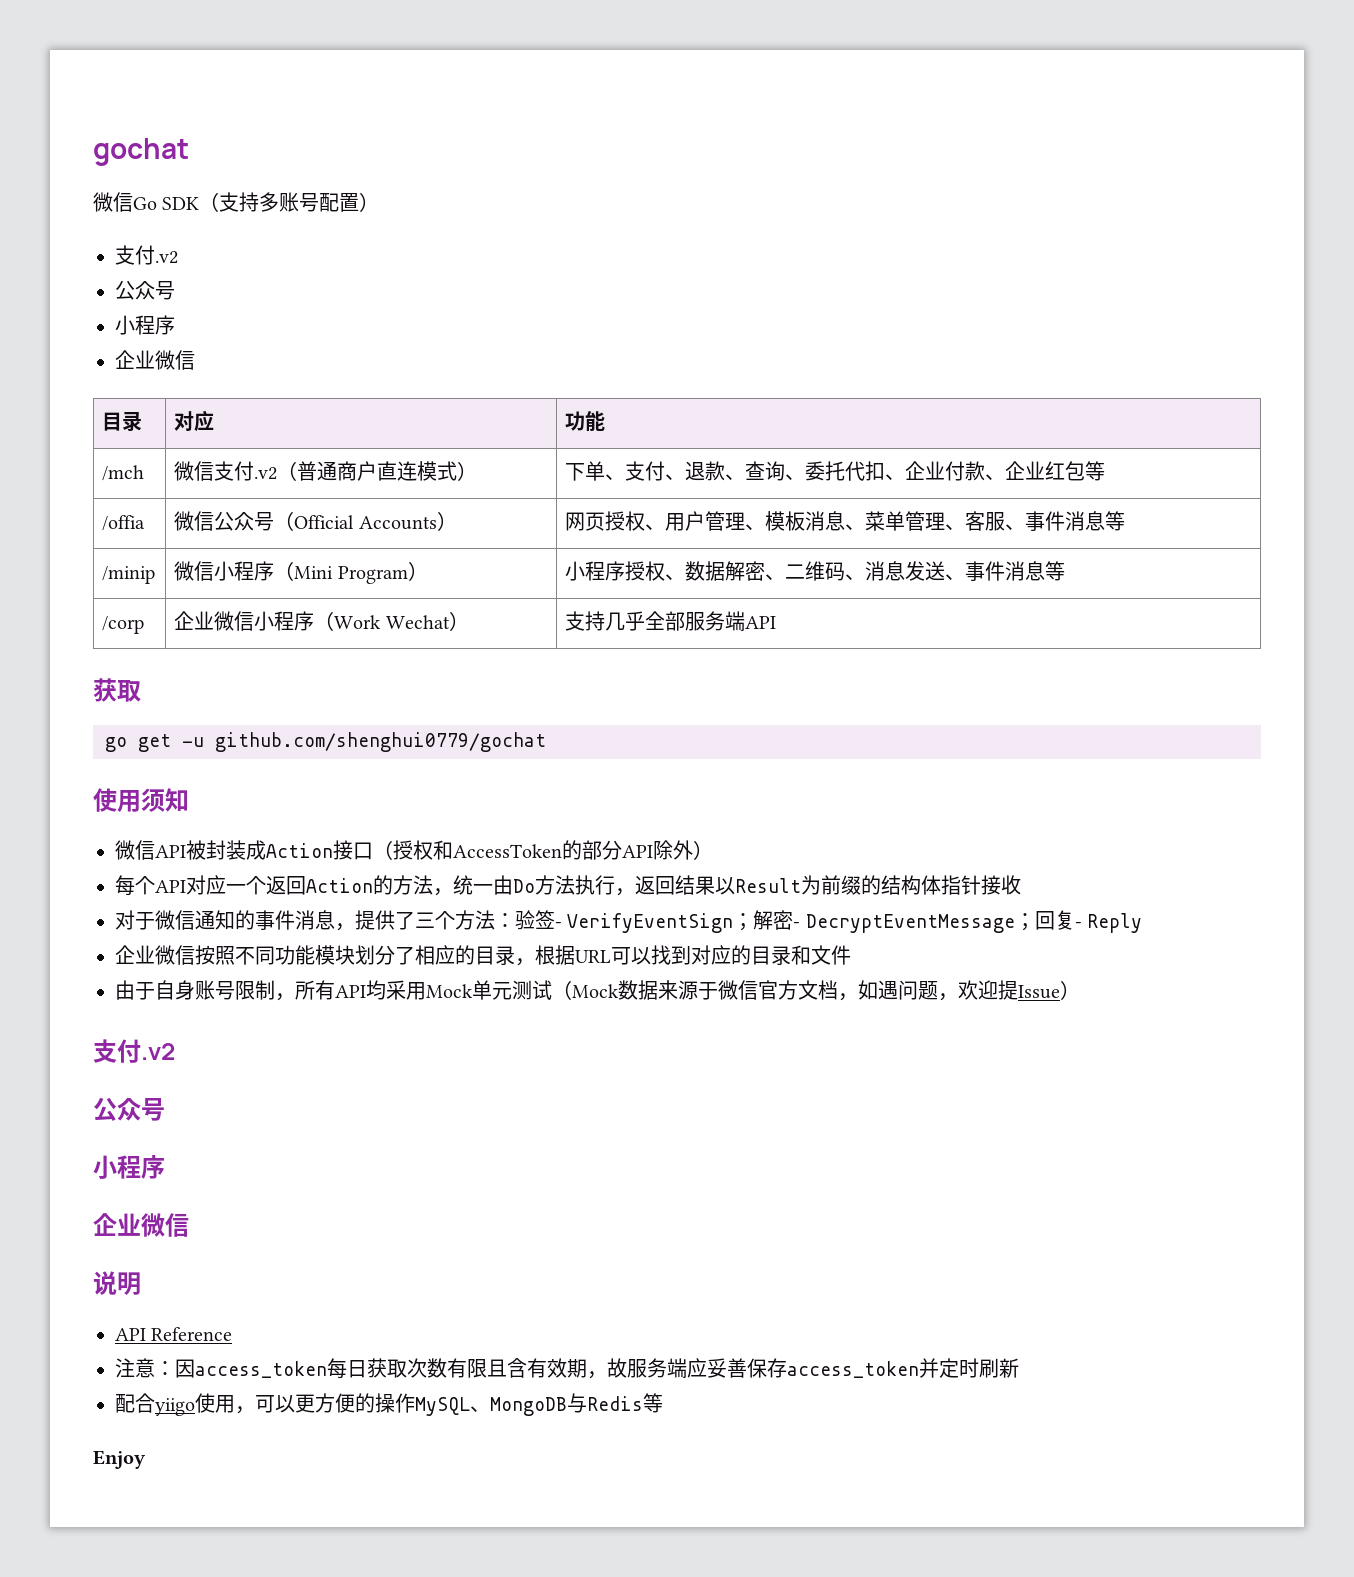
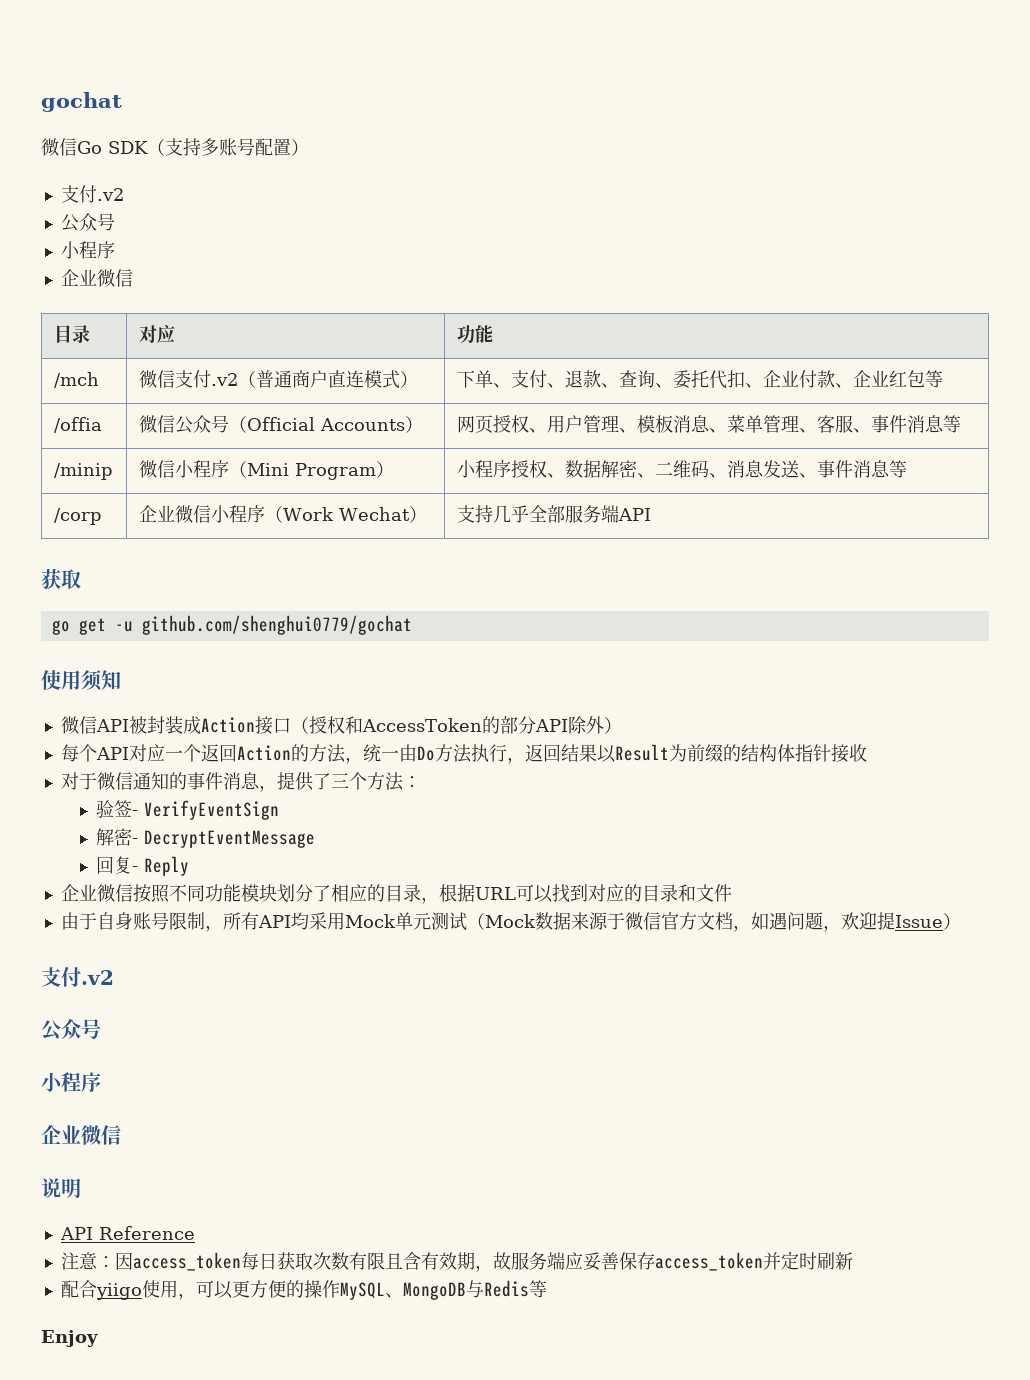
- 对于微信通知的事件消息，提供了三个方法：验签- VerifyEventSign；解密- DecryptEventMessage；回复- Reply
+ 对于微信通知的事件消息，提供了三个方法：
+ 验签- VerifyEventSign
+ 解密- DecryptEventMessage
+ 回复- Reply

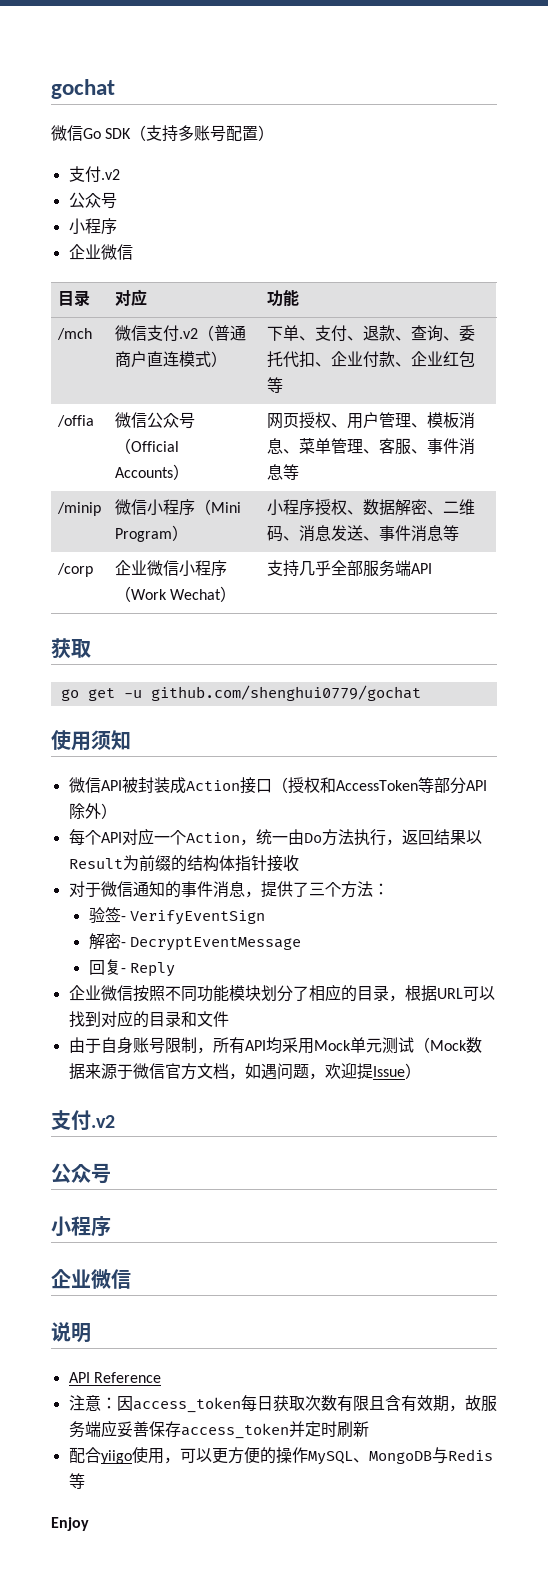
- 微信API被封装成Action接口（授权和AccessToken的部分API除外）
+ 微信API被封装成Action接口（授权和AccessToken等部分API除外）
- 每个API对应一个返回Action的方法，统一由Do方法执行，返回结果以Result为前缀的结构体指针接收
+ 每个API对应一个Action，统一由Do方法执行，返回结果以Result为前缀的结构体指针接收

